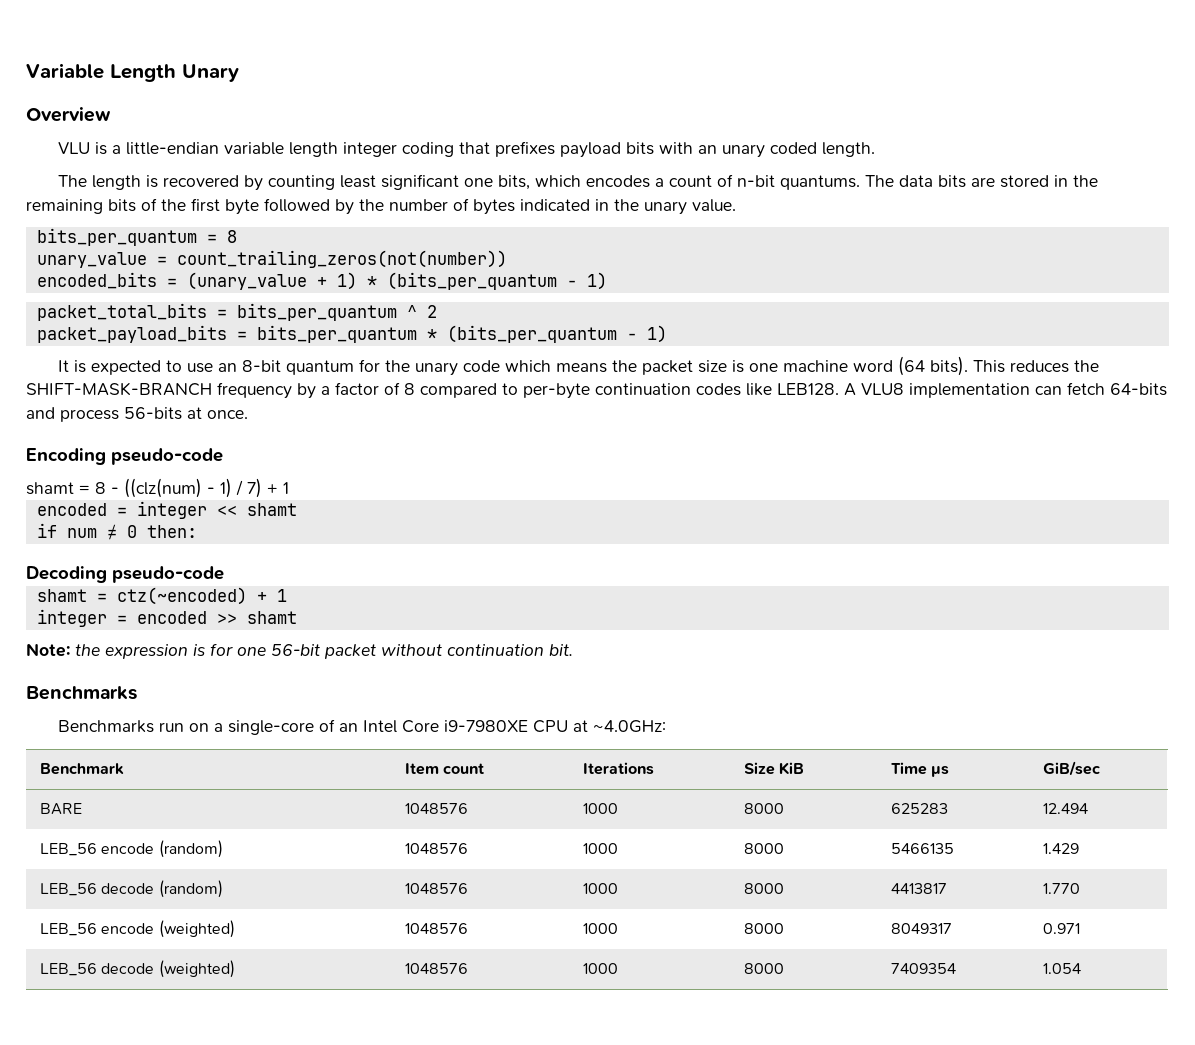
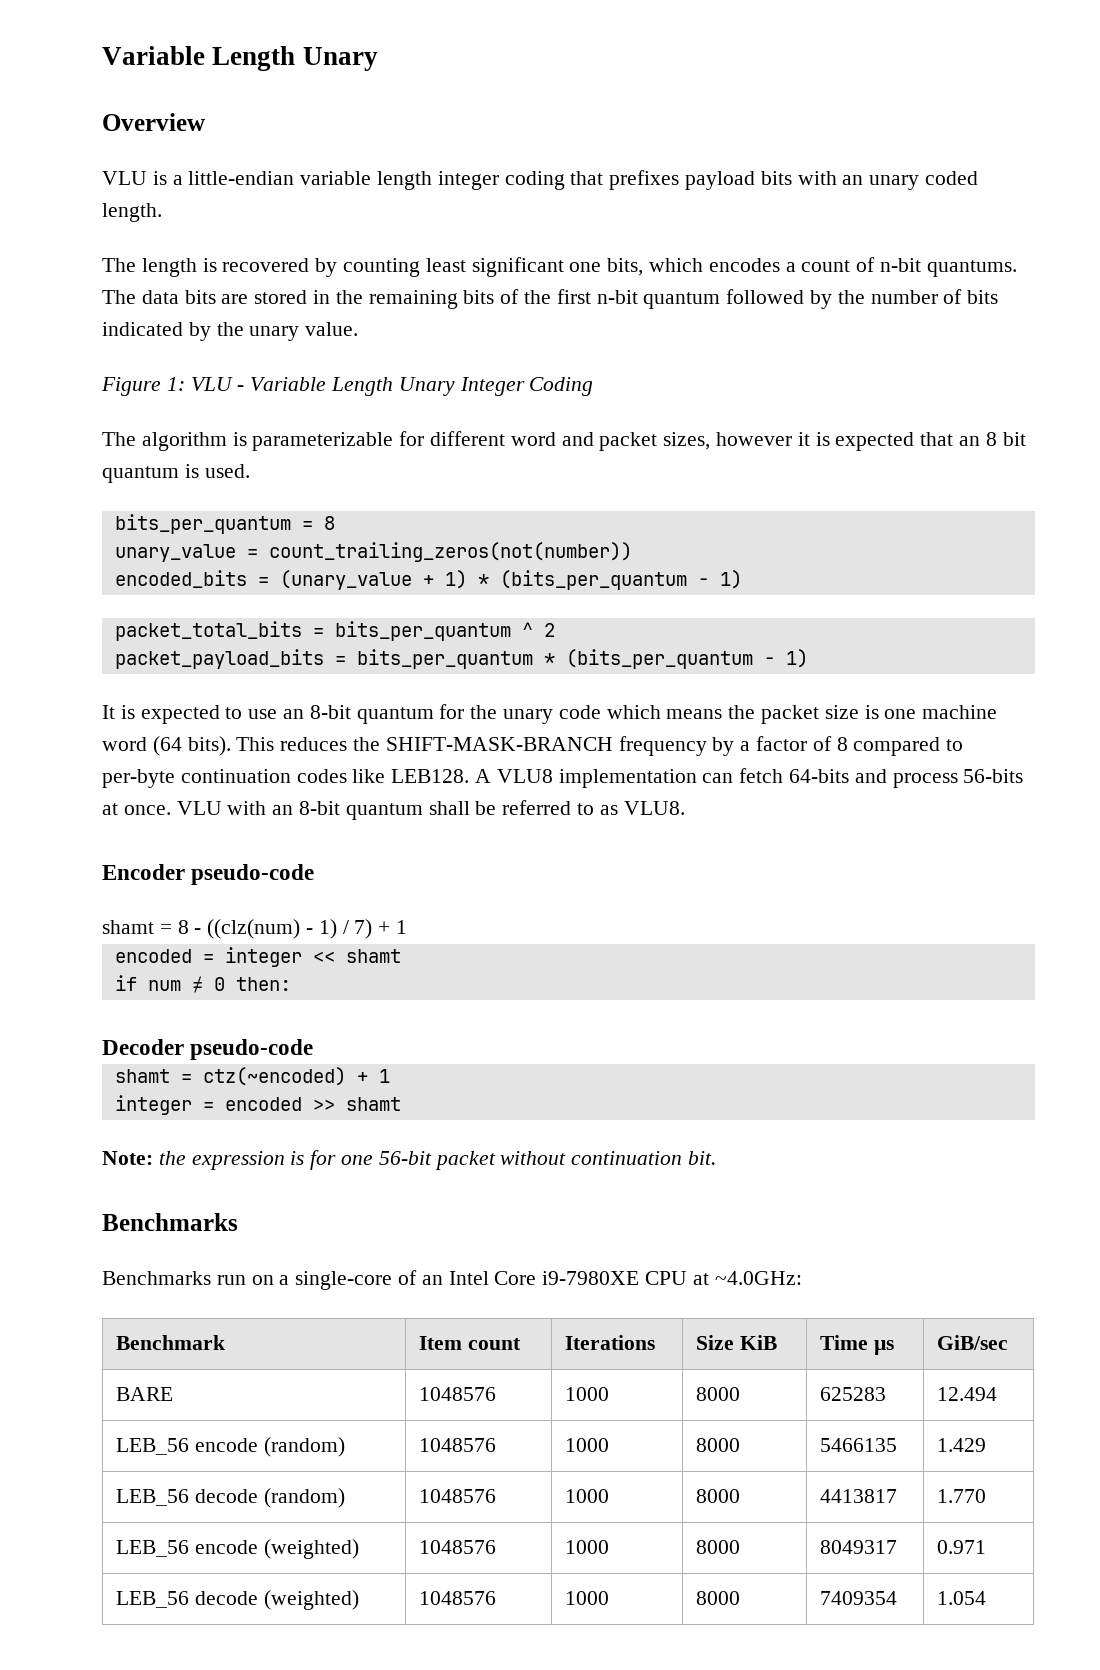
- The data bits are stored in the remaining bits of the first byte followed by the number of bytes indicated in the unary value.
+ The data bits are stored in the remaining bits of the first n-bit quantum followed by the number of bits indicated by the unary value.
+ Figure 1: VLU - Variable Length Unary Integer Coding
+ The algorithm is parameterizable for different word and packet sizes, however it is expected that an 8 bit quantum is used.
- A VLU8 implementation can fetch 64-bits and process 56-bits at once.
- Encoding pseudo-code
+ A VLU8 implementation can fetch 64-bits and process 56-bits at once. VLU with an 8-bit quantum shall be referred to as VLU8.
+ Encoder pseudo-code
- Decoding pseudo-code
+ Decoder pseudo-code

